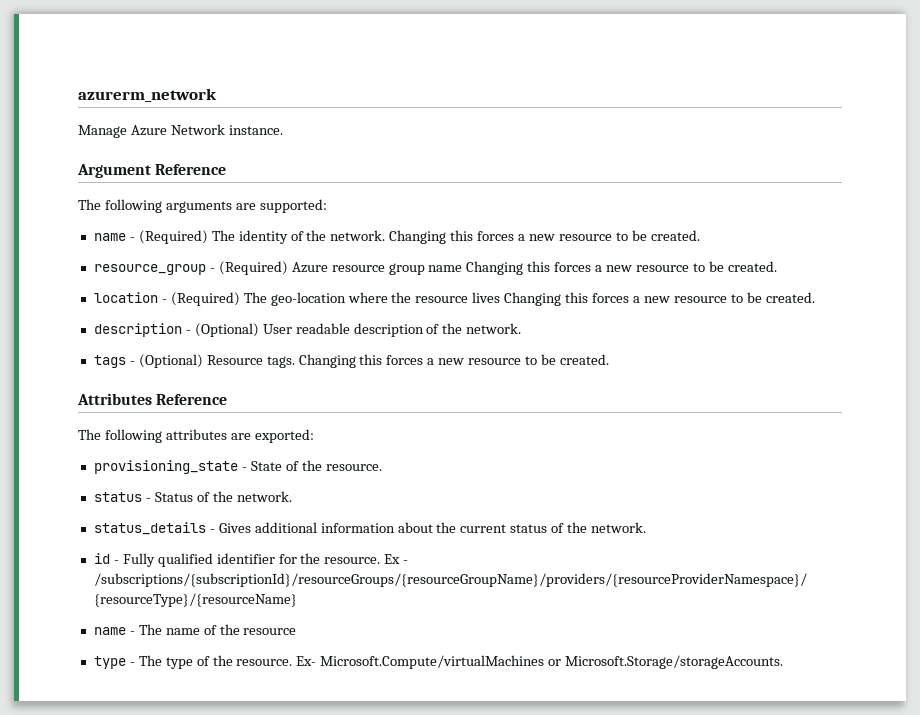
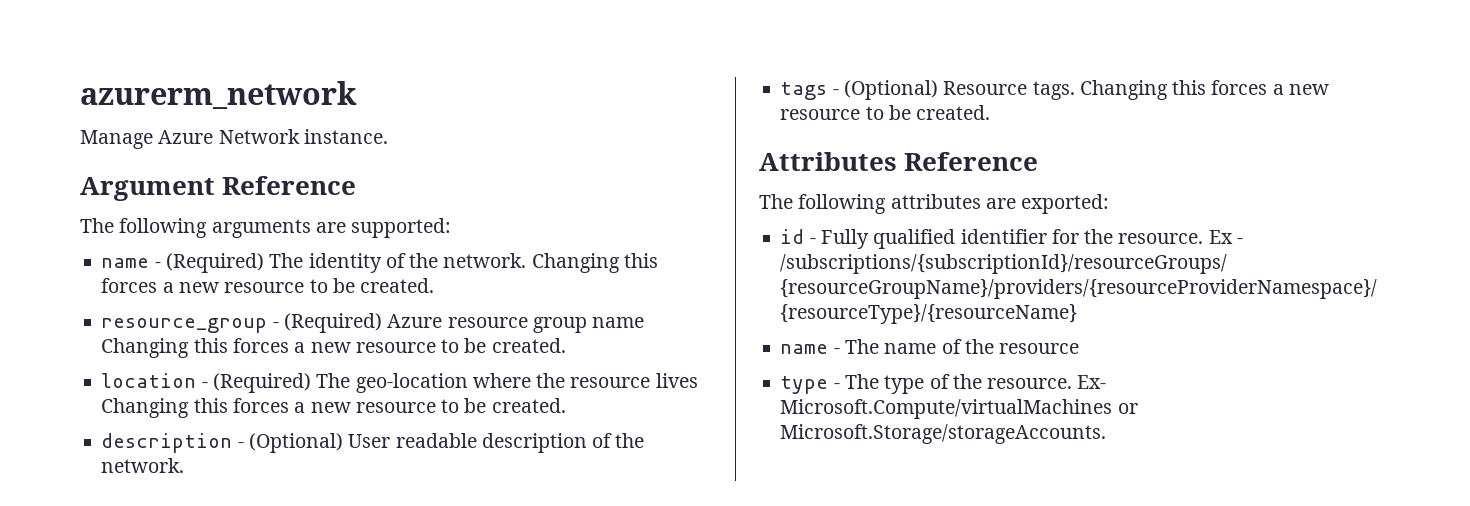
- provisioning_state - State of the resource.
- status - Status of the network.
- status_details - Gives additional information about the current status of the network.

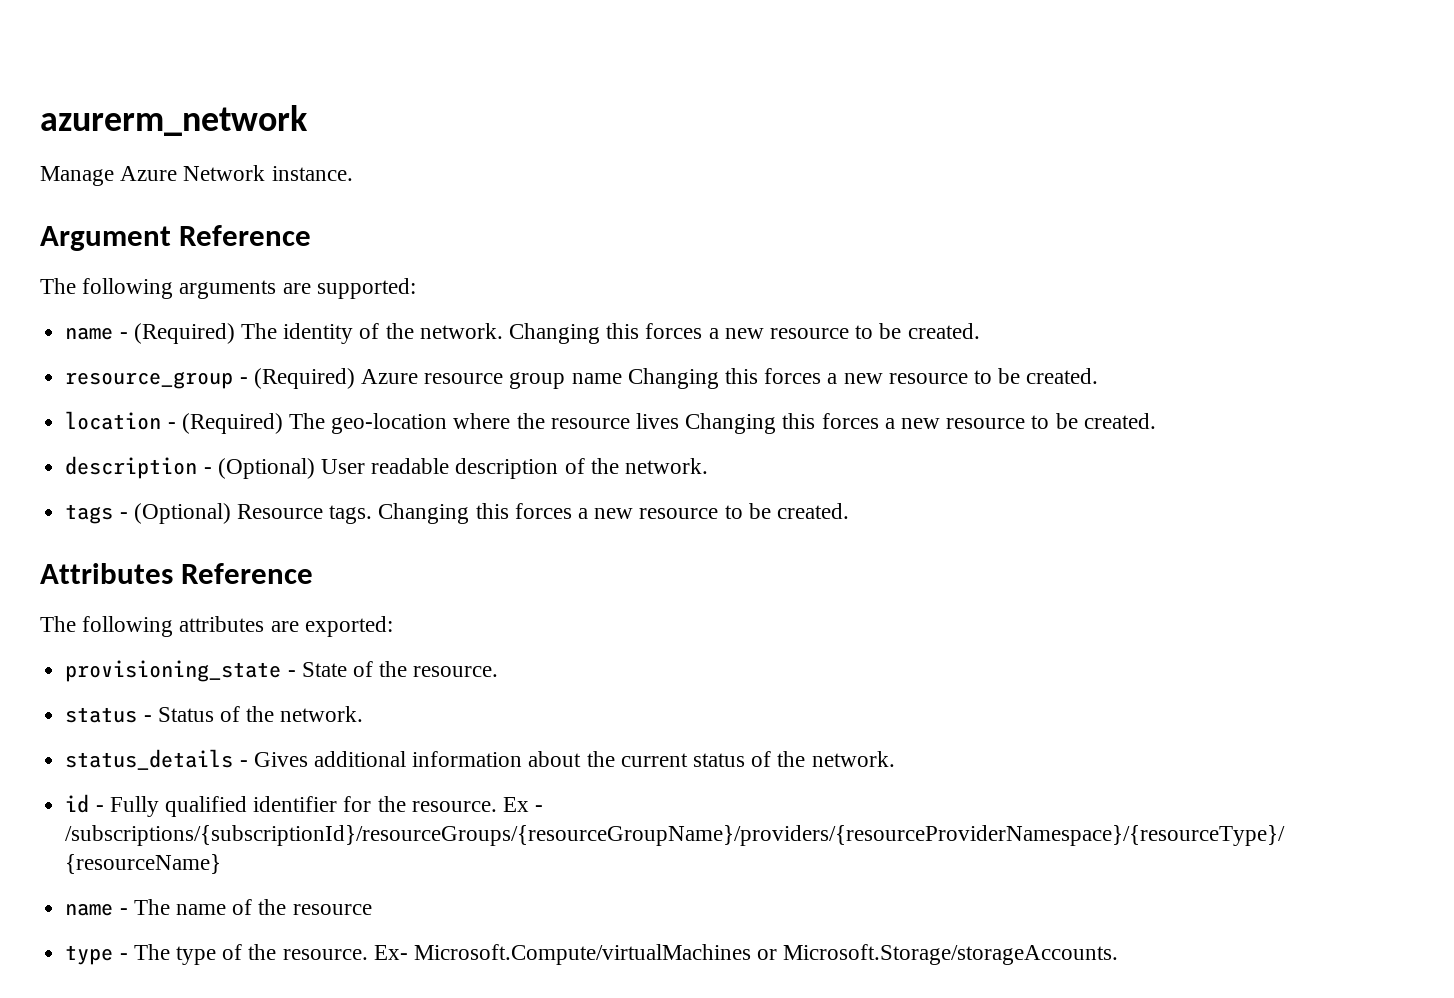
+ provisioning_state - State of the resource.
+ status - Status of the network.
+ status_details - Gives additional information about the current status of the network.

